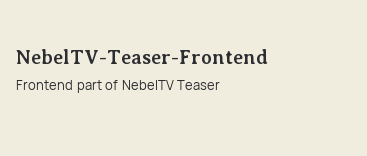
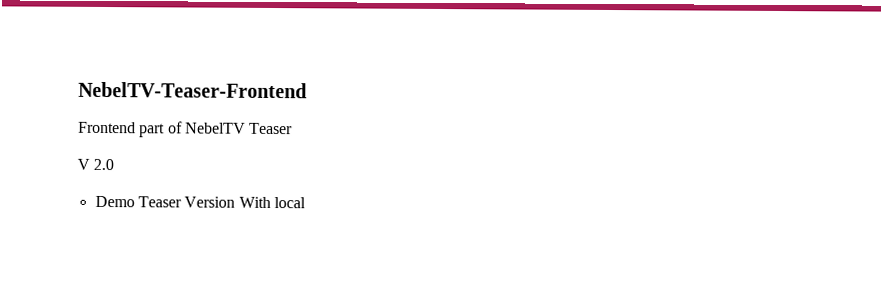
+ V 2.0
+ Demo Teaser Version With local

